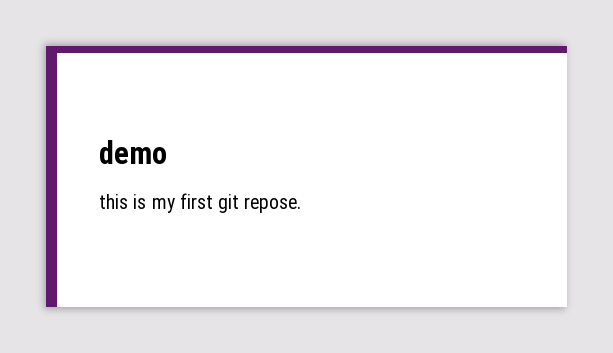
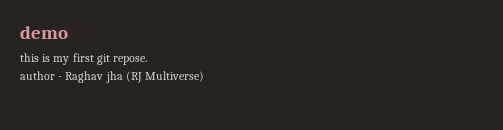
+ author - Raghav jha (RJ Multiverse)

